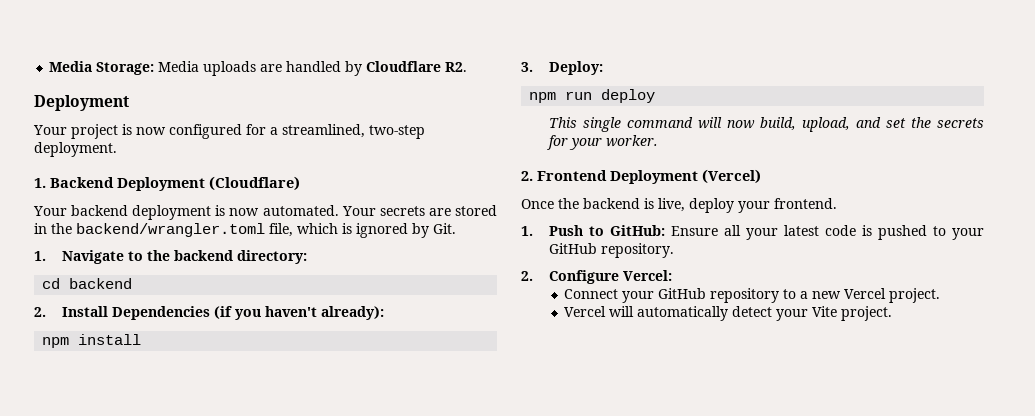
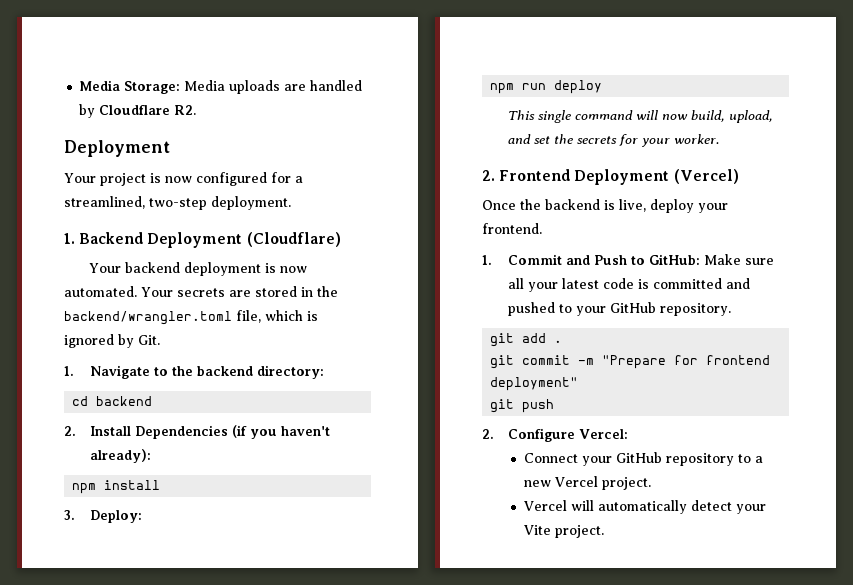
- 1. Push to GitHub: Ensure all your latest code is pushed to your GitHub repository.
+ 1. Commit and Push to GitHub: Make sure all your latest code is committed and pushed to your GitHub repository.
+ git add .
+ git commit -m "Prepare for frontend deployment"
+ git push

